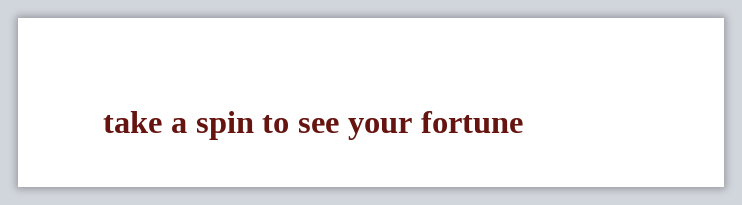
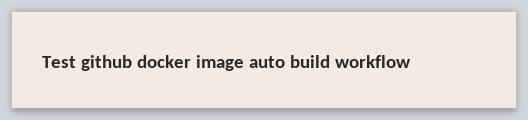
- take a spin to see your fortune
+ Test github docker image auto build workflow

